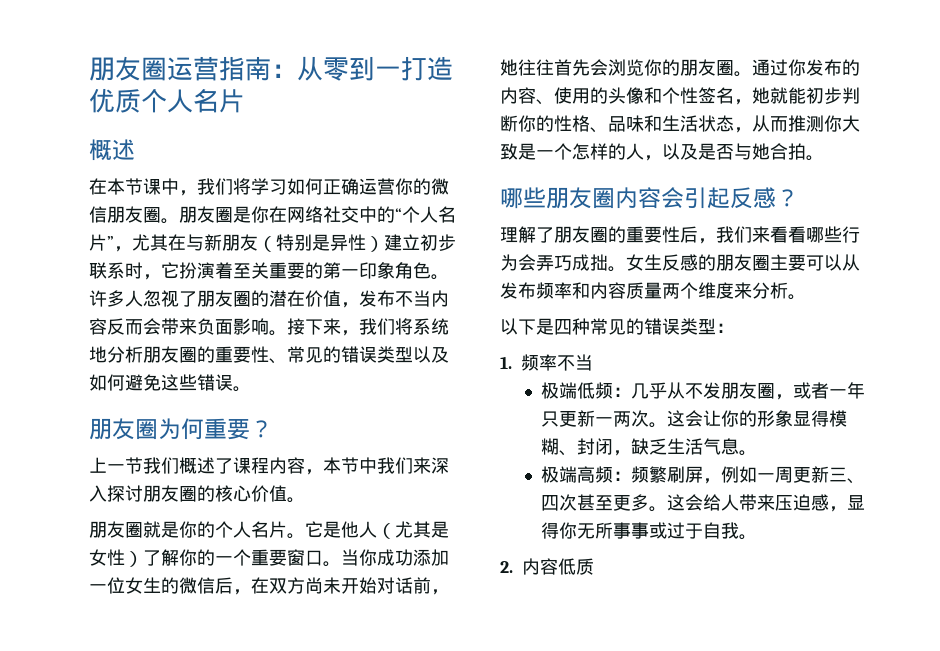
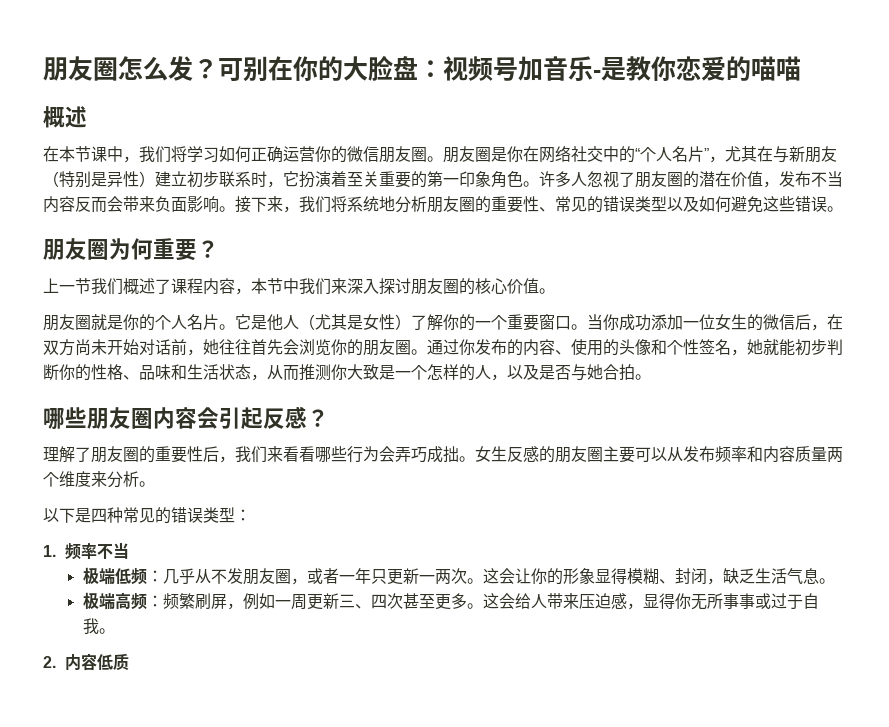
- 朋友圈运营指南：从零到一打造优质个人名片
+ 朋友圈怎么发？可别在你的大脸盘：视频号加音乐-是教你恋爱的喵喵

